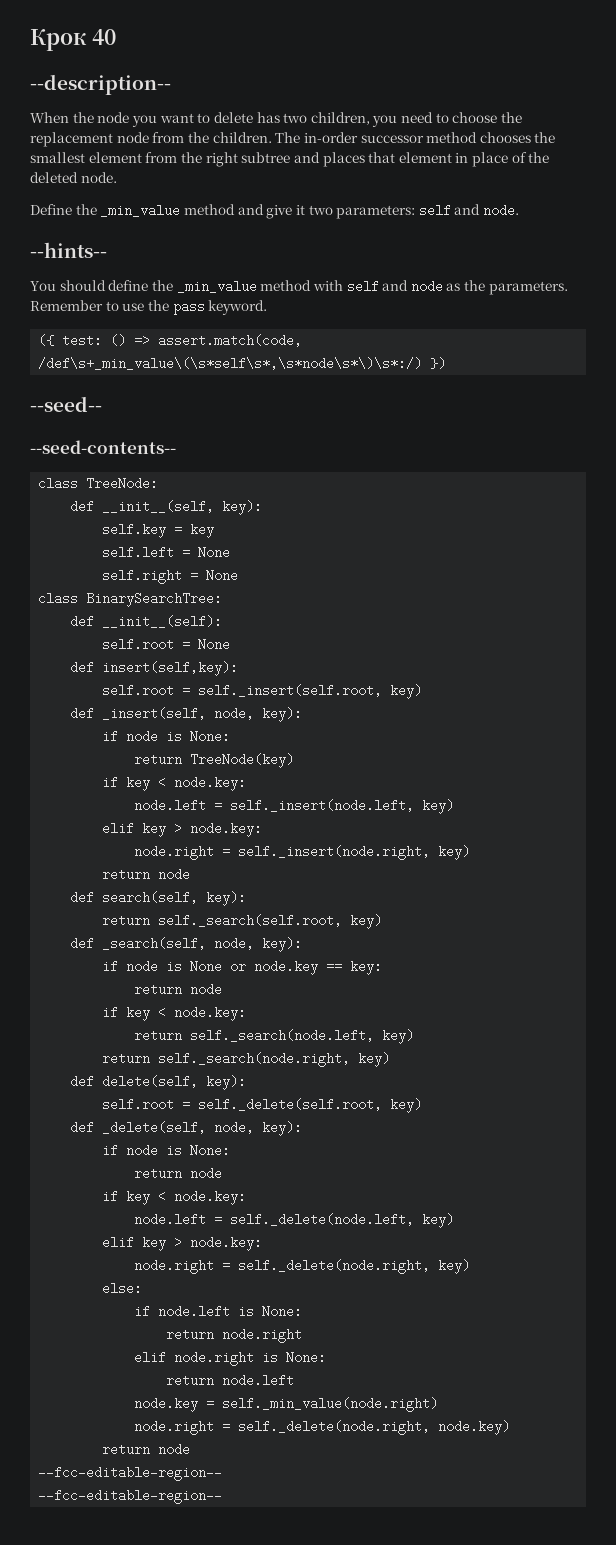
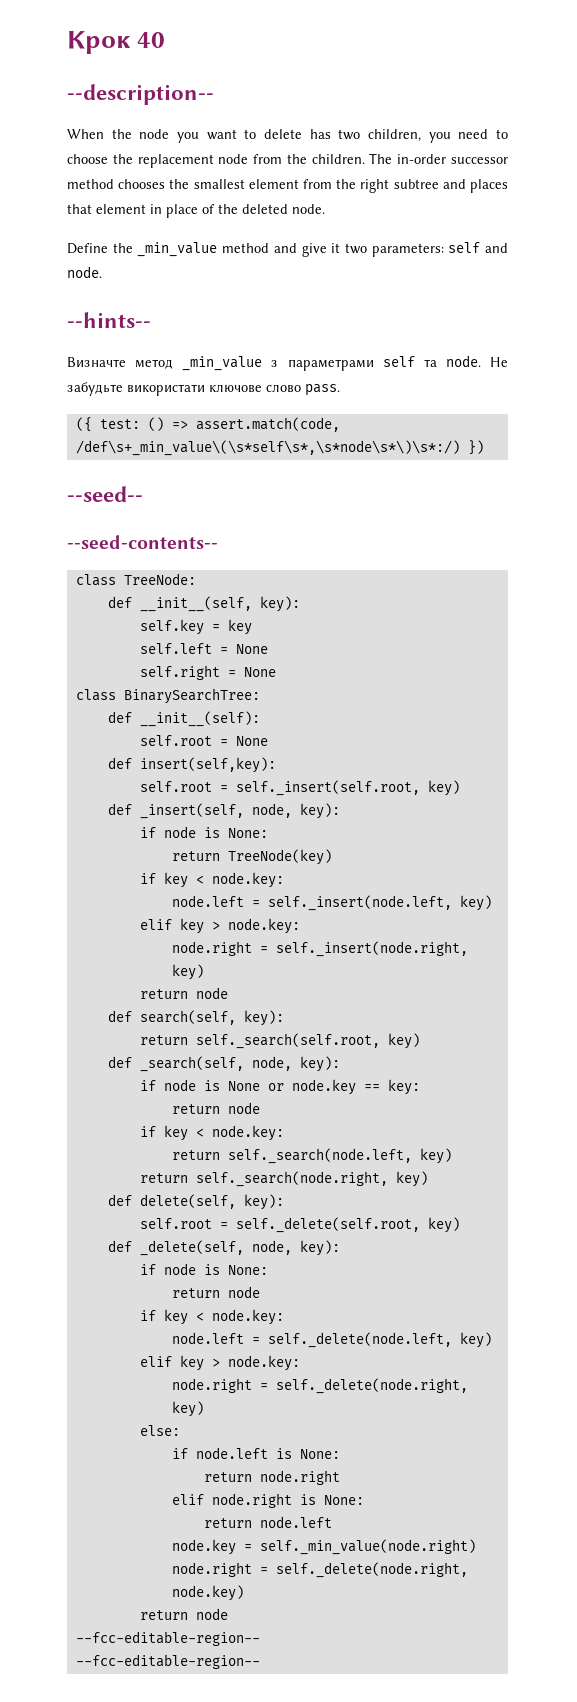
- You should define the _min_value method with self and node as the parameters. Remember to use the pass keyword.
+ Визначте метод _min_value з параметрами self та node. Не забудьте використати ключове слово pass.

